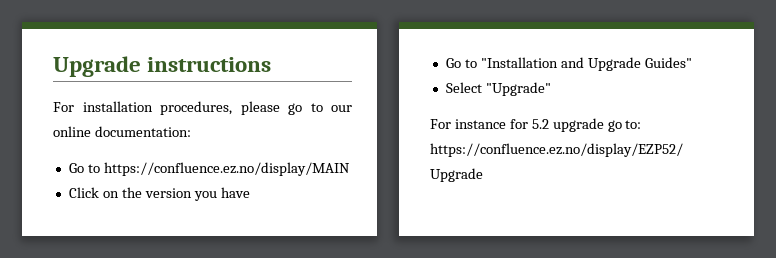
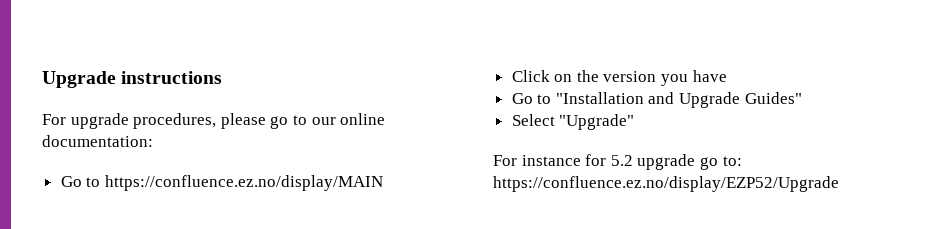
- For installation procedures, please go to our online documentation:
+ For upgrade procedures, please go to our online documentation:

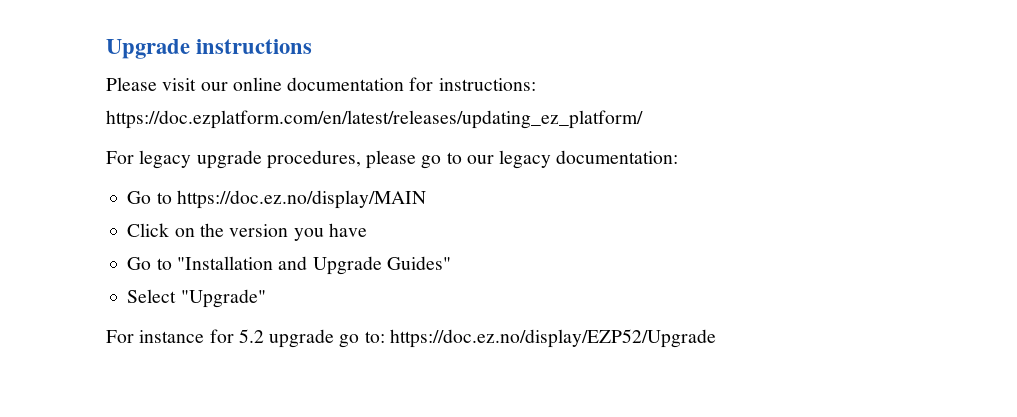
- For upgrade procedures, please go to our online documentation:
+ Please visit our online documentation for instructions: https://doc.ezplatform.com/en/latest/releases/updating_ez_platform/
+ For legacy upgrade procedures, please go to our legacy documentation:
- Go to https://confluence.ez.no/display/MAIN
+ Go to https://doc.ez.no/display/MAIN
- For instance for 5.2 upgrade go to: https://confluence.ez.no/display/EZP52/Upgrade
+ For instance for 5.2 upgrade go to: https://doc.ez.no/display/EZP52/Upgrade

